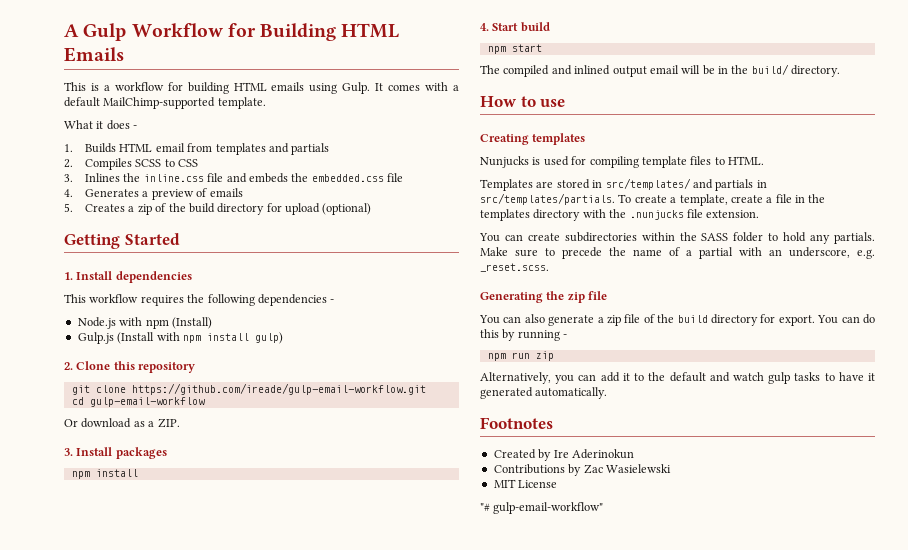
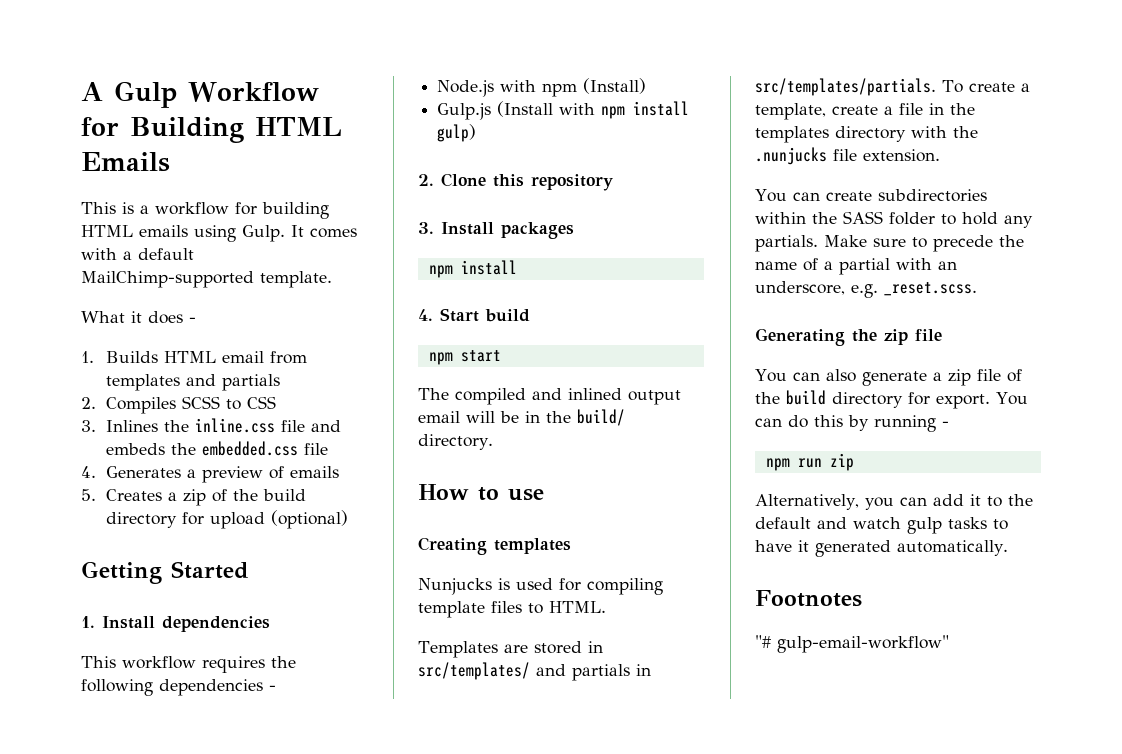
- git clone https://github.com/ireade/gulp-email-workflow.git
- cd gulp-email-workflow
- Or download as a ZIP.
- Created by Ire Aderinokun
- Contributions by Zac Wasielewski
- MIT License

